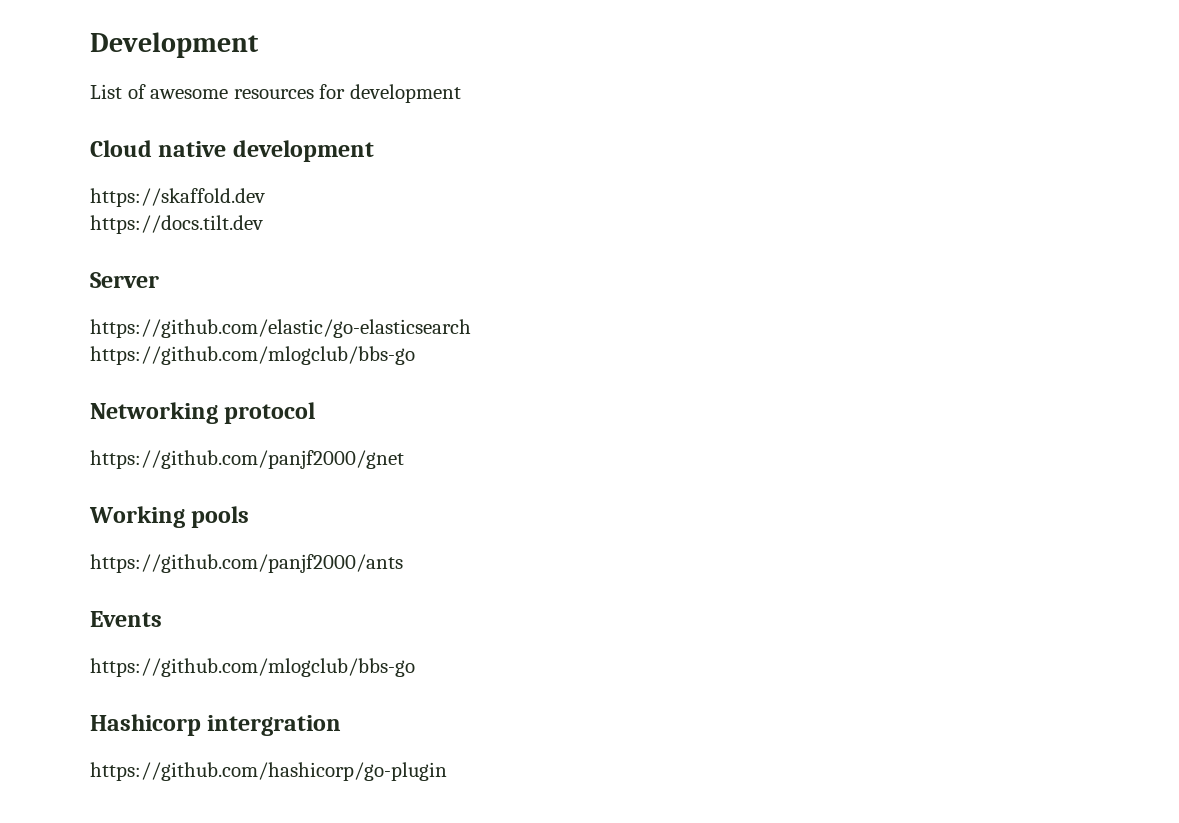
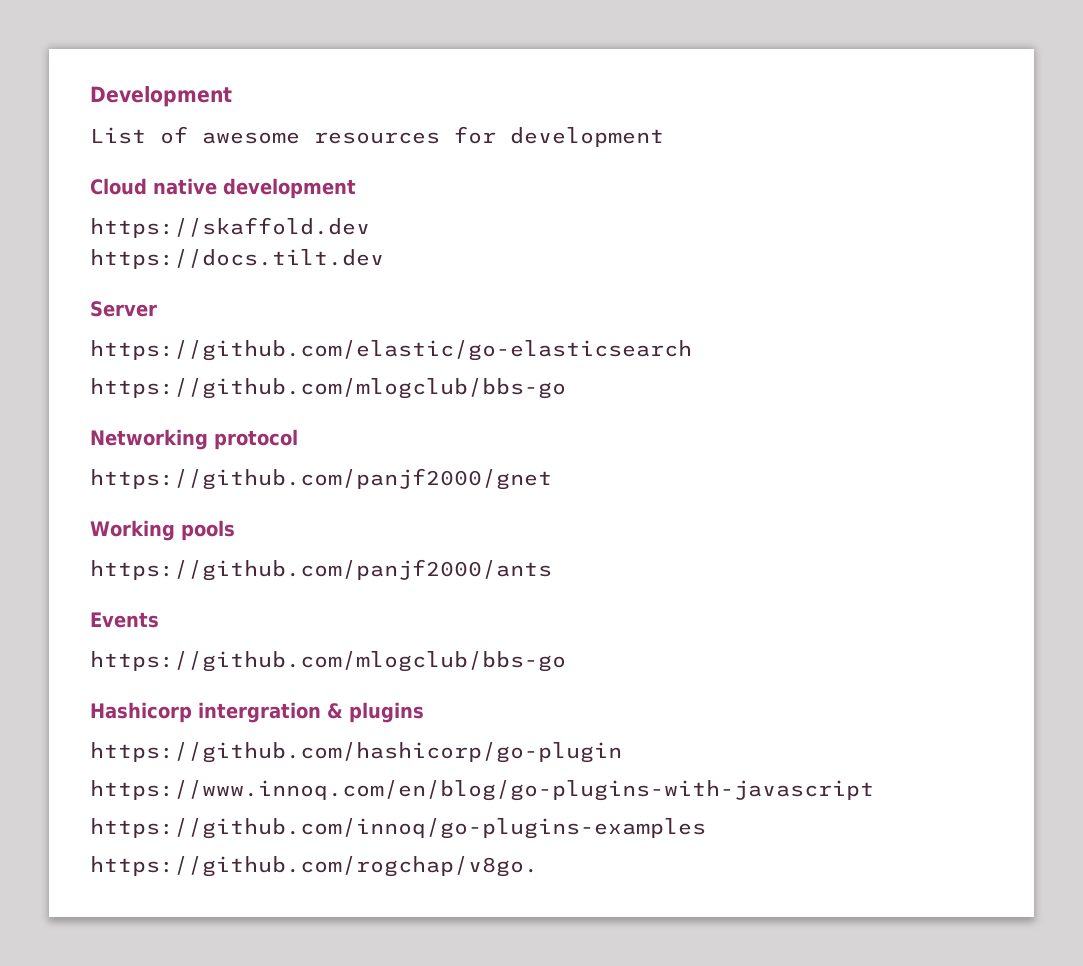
- Hashicorp intergration
+ Hashicorp intergration & plugins
+ https://www.innoq.com/en/blog/go-plugins-with-javascript
+ https://github.com/innoq/go-plugins-examples
+ https://github.com/rogchap/v8go.

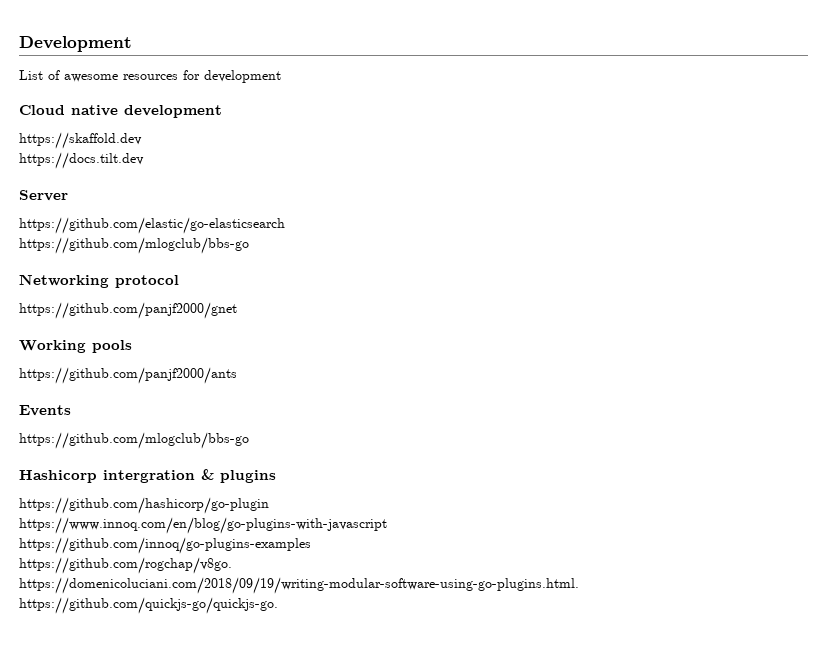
+ https://domenicoluciani.com/2018/09/19/writing-modular-software-using-go-plugins.html. https://github.com/quickjs-go/quickjs-go.

